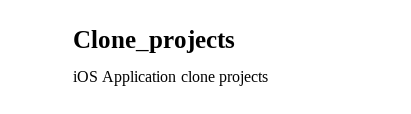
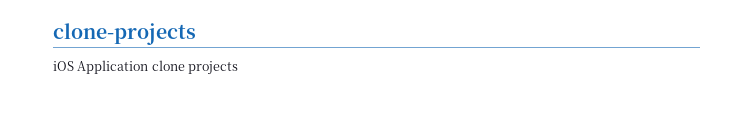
- Clone_projects
+ clone-projects

